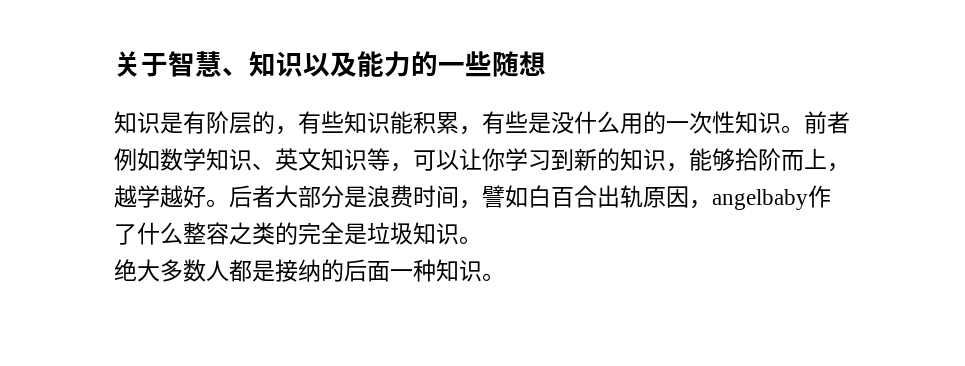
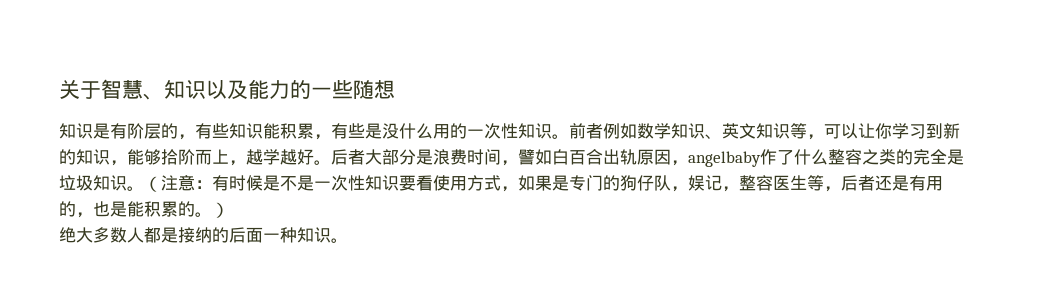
+ （注意：有时候是不是一次性知识要看使用方式，如果是专门的狗仔队，娱记，整容医生等，后者还是有用的，也是能积累的。）

